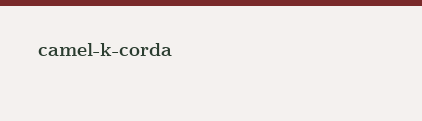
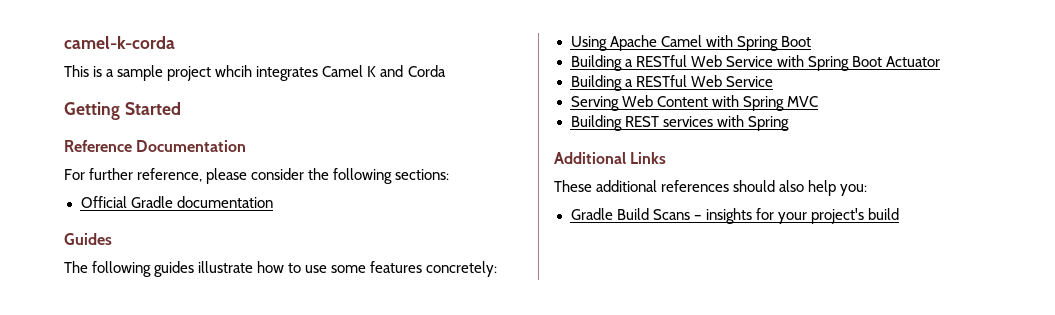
+ This is a sample project whcih integrates Camel K and Corda
+ Getting Started
+ Reference Documentation
+ For further reference, please consider the following sections:
+ Official Gradle documentation
+ Guides
+ The following guides illustrate how to use some features concretely:
+ Using Apache Camel with Spring Boot
+ Building a RESTful Web Service with Spring Boot Actuator
+ Building a RESTful Web Service
+ Serving Web Content with Spring MVC
+ Building REST services with Spring
+ Additional Links
+ These additional references should also help you:
+ Gradle Build Scans – insights for your project's build

